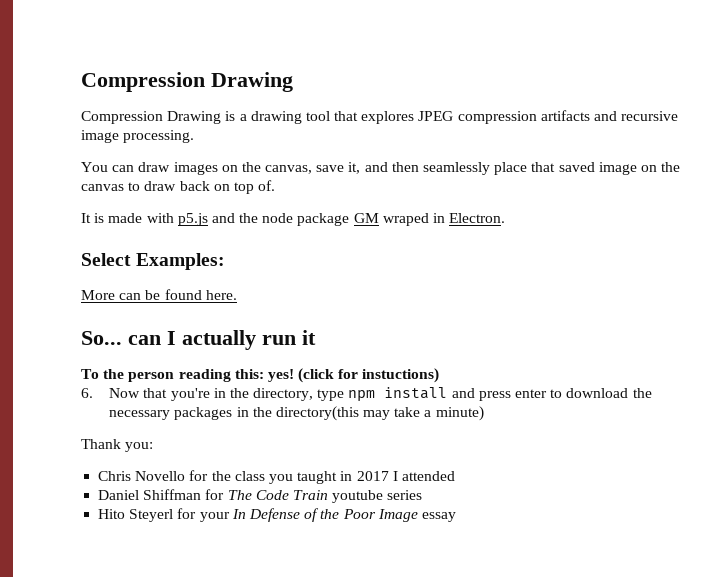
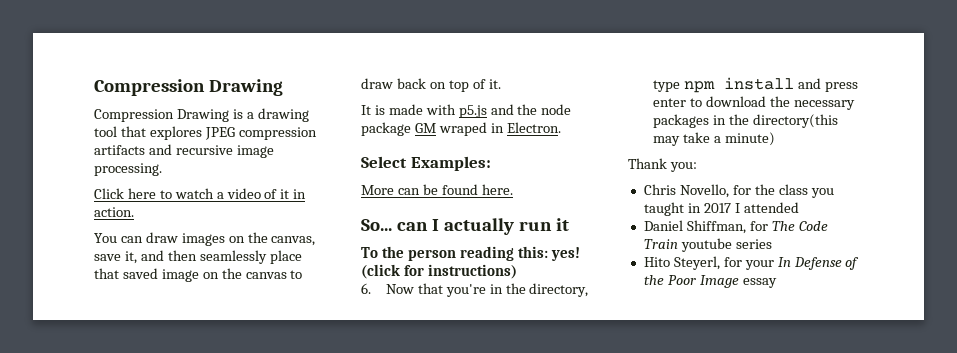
+ Click here to watch a video of it in action.
- You can draw images on the canvas, save it, and then seamlessly place that saved image on the canvas to draw back on top of.
+ You can draw images on the canvas, save it, and then seamlessly place that saved image on the canvas to draw back on top of it.
- (click for instuctions)
+ (click for instructions)
- Chris Novello for the class you taught in 2017 I attended
+ Chris Novello, for the class you taught in 2017 I attended
- Daniel Shiffman for The Code Train youtube series
+ Daniel Shiffman, for The Code Train youtube series
- Hito Steyerl for your In Defense of the Poor Image essay
+ Hito Steyerl, for your In Defense of the Poor Image essay

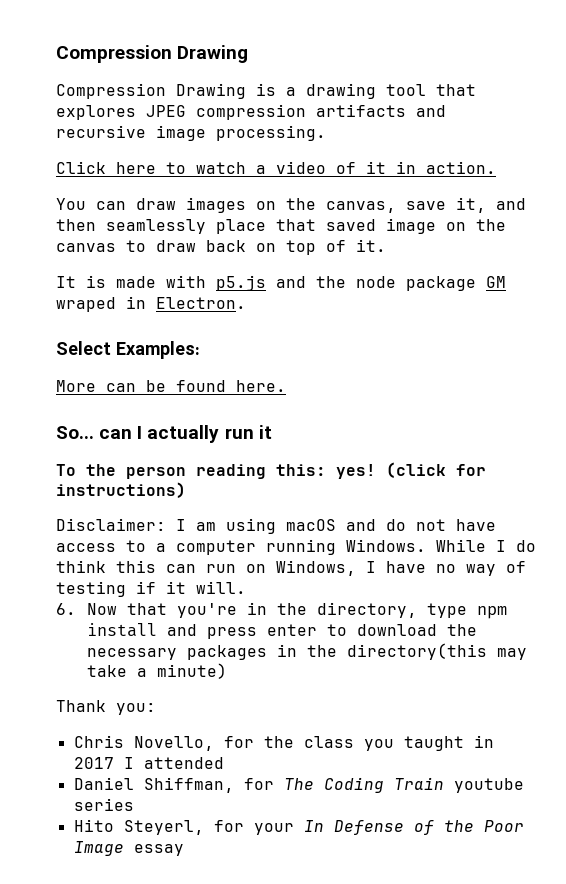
+ Disclaimer: I am using macOS and do not have access to a computer running Windows. While I do think this can run on Windows, I have no way of testing if it will.
- Daniel Shiffman, for The Code Train youtube series
+ Daniel Shiffman, for The Coding Train youtube series

